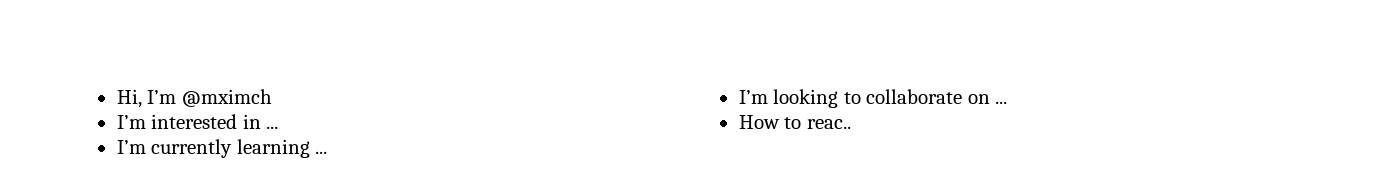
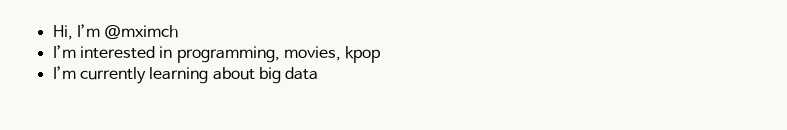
- I’m interested in ...
+ I’m interested in programming, movies, kpop
- I’m currently learning ...
- I’m looking to collaborate on ...
- How to reac..
+ I’m currently learning about big data

